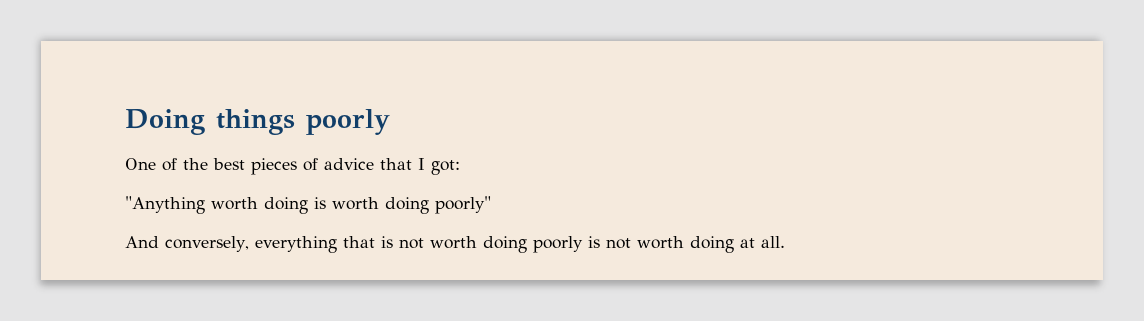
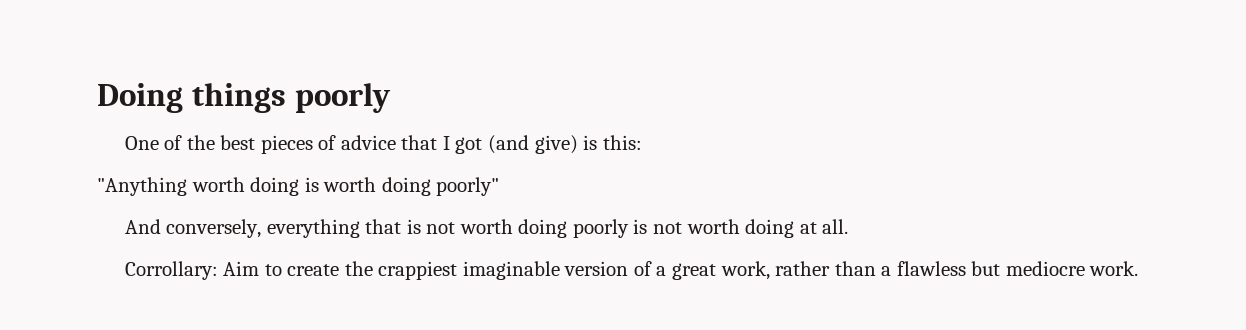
- One of the best pieces of advice that I got:
+ One of the best pieces of advice that I got (and give) is this:
+ Corrollary: Aim to create the crappiest imaginable version of a great work, rather than a flawless but mediocre work.

